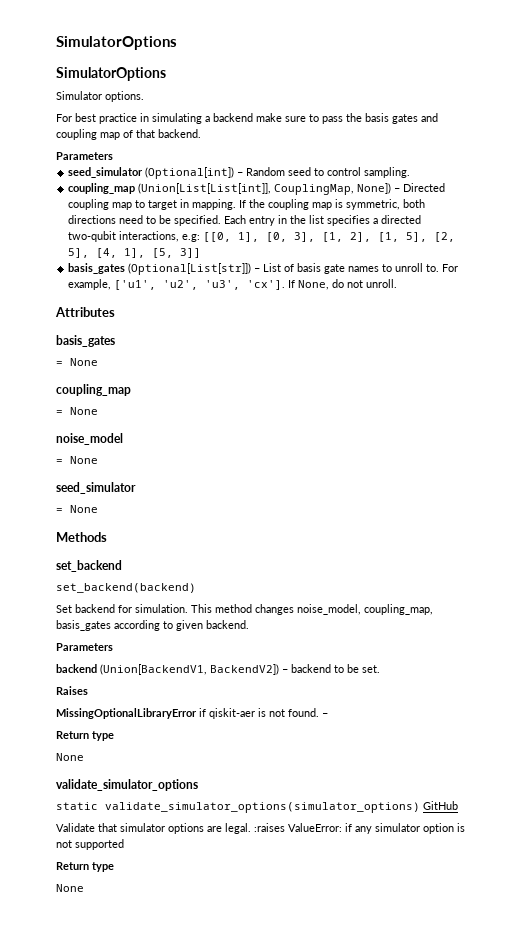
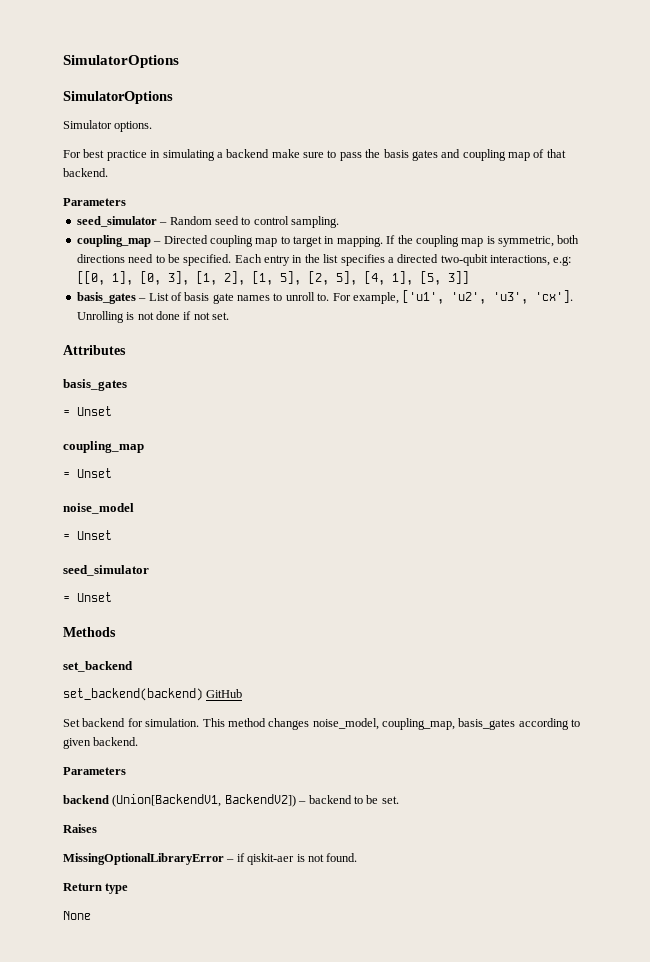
- seed_simulator (Optional[int]) – Random seed to control sampling.
+ seed_simulator – Random seed to control sampling.
- coupling_map (Union[List[List[int]], CouplingMap, None]) – Directed coupling map to target in mapping.
+ coupling_map – Directed coupling map to target in mapping.
- basis_gates (Optional[List[str]]) – List of basis gate names to unroll to.
+ basis_gates – List of basis gate names to unroll to.
- If None, do not unroll.
+ Unrolling is not done if not set.
  Attributes
  basis_gates
- = None
+ = Unset
  coupling_map
- = None
+ = Unset
  noise_model
- = None
+ = Unset
  seed_simulator
- = None
+ = Unset
- set_backend(backend)
+ set_backend(backend) GitHub
- MissingOptionalLibraryError if qiskit-aer is not found. –
- Return type
- None
- validate_simulator_options
- static validate_simulator_options(simulator_options) GitHub
- Validate that simulator options are legal. :raises ValueError: if any simulator option is not supported
+ MissingOptionalLibraryError – if qiskit-aer is not found.

